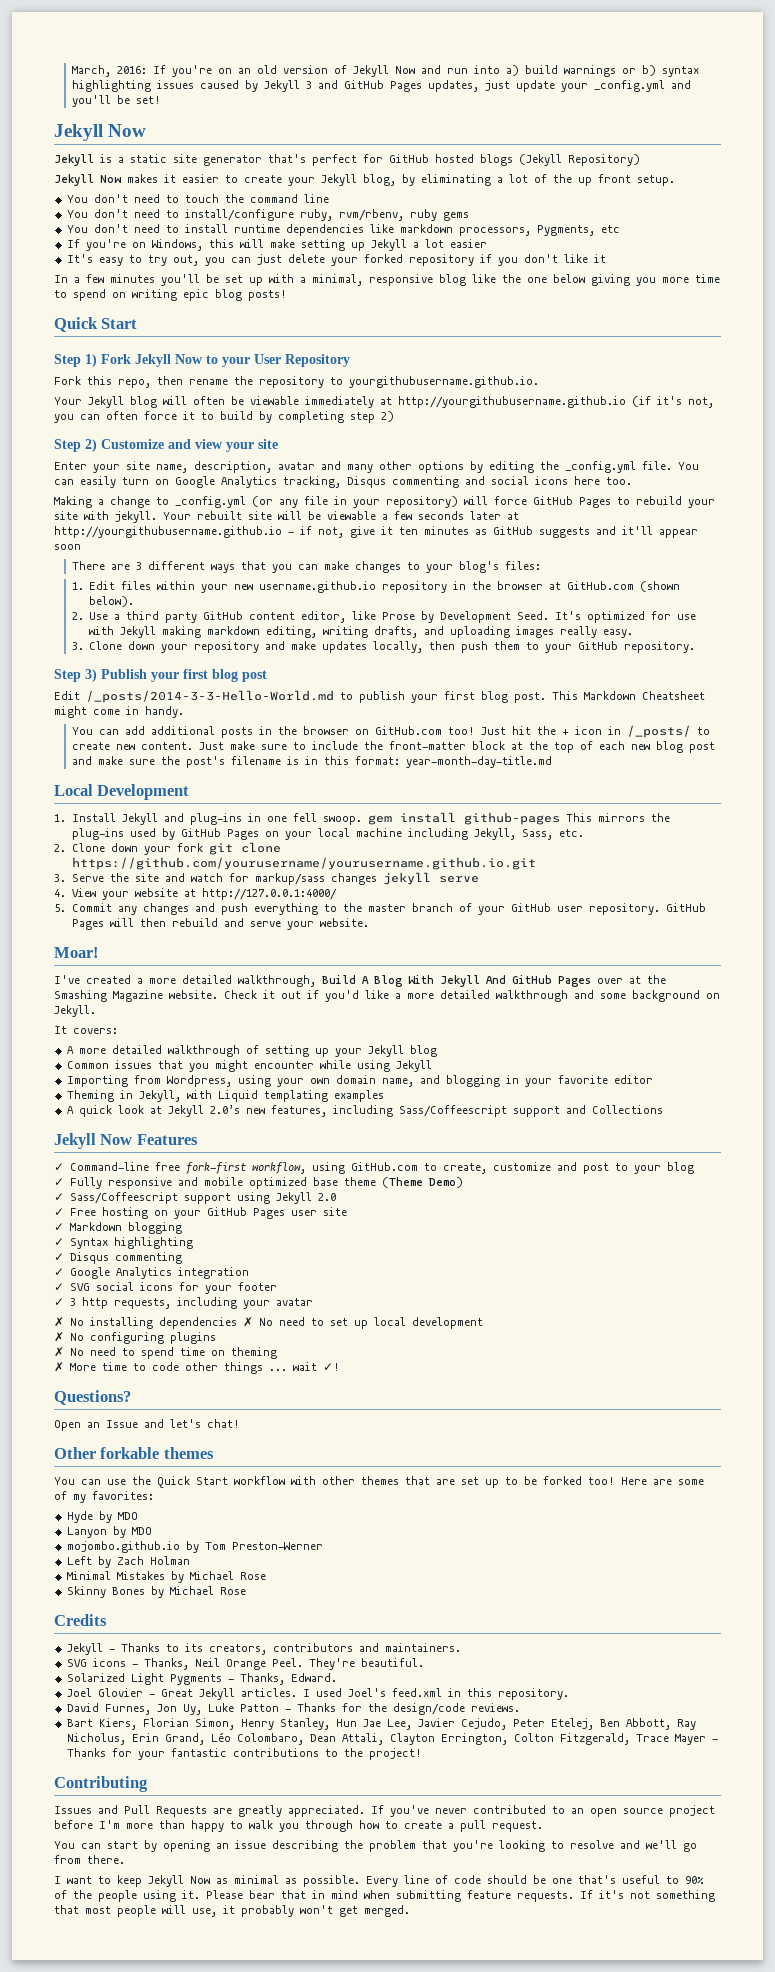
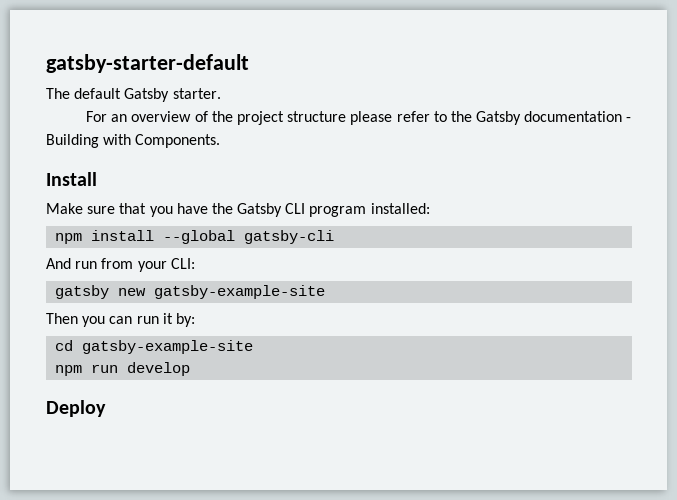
- March, 2016: If you're on an old version of Jekyll Now and run into a) build warnings or b) syntax highlighting issues caused by Jekyll 3 and GitHub Pages updates, just update your _config.yml and you'll be set!
- Jekyll Now
- Jekyll is a static site generator that's perfect for GitHub hosted blogs (Jekyll Repository)
- Jekyll Now makes it easier to create your Jekyll blog, by eliminating a lot of the up front setup.
- You don't need to touch the command line
- You don't need to install/configure ruby, rvm/rbenv, ruby gems
- You don't need to install runtime dependencies like markdown processors, Pygments, etc
- If you're on Windows, this will make setting up Jekyll a lot easier
- It's easy to try out, you can just delete your forked repository if you don't like it
- In a few minutes you'll be set up with a minimal, responsive blog like the one below giving you more time to spend on writing epic blog posts!
- Quick Start
- Step 1) Fork Jekyll Now to your User Repository
- Fork this repo, then rename the repository to yourgithubusername.github.io.
- Your Jekyll blog will often be viewable immediately at http://yourgithubusername.github.io (if it's not, you can often force it to build by completing step 2)
- Step 2) Customize and view your site
- Enter your site name, description, avatar and many other options by editing the _config.yml file. You can easily turn on Google Analytics tracking, Disqus commenting and social icons here too.
- Making a change to _config.yml (or any file in your repository) will force GitHub Pages to rebuild your site with jekyll. Your rebuilt site will be viewable a few seconds later at http://yourgithubusername.github.io - if not, give it ten minutes as GitHub suggests and it'll appear soon
- There are 3 different ways that you can make changes to your blog's files:
- 1. Edit files within your new username.github.io repository in the browser at GitHub.com (shown below).
- 2. Use a third party GitHub content editor, like Prose by Development Seed. It's optimized for use with Jekyll making markdown editing, writing drafts, and uploading images really easy.
- 3. Clone down your repository and make updates locally, then push them to your GitHub repository.
- Step 3) Publish your first blog post
- Edit /_posts/2014-3-3-Hello-World.md to publish your first blog post. This Markdown Cheatsheet might come in handy.
- You can add additional posts in the browser on GitHub.com too! Just hit the + icon in /_posts/ to create new content. Just make sure to include the front-matter block at the top of each new blog post and make sure the post's filename is in this format: year-month-day-title.md
- Local Development
- 1. Install Jekyll and plug-ins in one fell swoop. gem install github-pages This mirrors the plug-ins used by GitHub Pages on your local machine including Jekyll, Sass, etc.
- 2. Clone down your fork git clone https://github.com/yourusername/yourusername.github.io.git
- 3. Serve the site and watch for markup/sass changes jekyll serve
- 4. View your website at http://127.0.0.1:4000/
- 5. Commit any changes and push everything to the master branch of your GitHub user repository. GitHub Pages will then rebuild and serve your website.
- Moar!
- I've created a more detailed walkthrough, Build A Blog With Jekyll And GitHub Pages over at the Smashing Magazine website. Check it out if you'd like a more detailed walkthrough and some background on Jekyll.
- It covers:
- A more detailed walkthrough of setting up your Jekyll blog
- Common issues that you might encounter while using Jekyll
- Importing from Wordpress, using your own domain name, and blogging in your favorite editor
- Theming in Jekyll, with Liquid templating examples
- A quick look at Jekyll 2.0’s new features, including Sass/Coffeescript support and Collections
- Jekyll Now Features
- ✓ Command-line free fork-first workflow, using GitHub.com to create, customize and post to your blog
- ✓ Fully responsive and mobile optimized base theme (Theme Demo)
- ✓ Sass/Coffeescript support using Jekyll 2.0
- ✓ Free hosting on your GitHub Pages user site
- ✓ Markdown blogging
- ✓ Syntax highlighting
- ✓ Disqus commenting
- ✓ Google Analytics integration
- ✓ SVG social icons for your footer
- ✓ 3 http requests, including your avatar
- ✗ No installing dependencies ✗ No need to set up local development
- ✗ No configuring plugins
- ✗ No need to spend time on theming
- ✗ More time to code other things ... wait ✓!
- Questions?
- Open an Issue and let's chat!
- Other forkable themes
- You can use the Quick Start workflow with other themes that are set up to be forked too! Here are some of my favorites:
- Hyde by MDO
- Lanyon by MDO
- mojombo.github.io by Tom Preston-Werner
- Left by Zach Holman
- Minimal Mistakes by Michael Rose
- Skinny Bones by Michael Rose
- Credits
- Jekyll - Thanks to its creators, contributors and maintainers.
- SVG icons - Thanks, Neil Orange Peel. They're beautiful.
- Solarized Light Pygments - Thanks, Edward.
- Joel Glovier - Great Jekyll articles. I used Joel's feed.xml in this repository.
- David Furnes, Jon Uy, Luke Patton - Thanks for the design/code reviews.
- Bart Kiers, Florian Simon, Henry Stanley, Hun Jae Lee, Javier Cejudo, Peter Etelej, Ben Abbott, Ray Nicholus, Erin Grand, Léo Colombaro, Dean Attali, Clayton Errington, Colton Fitzgerald, Trace Mayer - Thanks for your fantastic contributions to the project!
- Contributing
- Issues and Pull Requests are greatly appreciated. If you've never contributed to an open source project before I'm more than happy to walk you through how to create a pull request.
- You can start by opening an issue describing the problem that you're looking to resolve and we'll go from there.
- I want to keep Jekyll Now as minimal as possible. Every line of code should be one that's useful to 90% of the people using it. Please bear that in mind when submitting feature requests. If it's not something that most people will use, it probably won't get merged.
+ gatsby-starter-default
+ The default Gatsby starter.
+ For an overview of the project structure please refer to the Gatsby documentation - Building with Components.
+ Install
+ Make sure that you have the Gatsby CLI program installed:
+ npm install --global gatsby-cli
+ And run from your CLI:
+ gatsby new gatsby-example-site
+ Then you can run it by:
+ cd gatsby-example-site
+ npm run develop
+ Deploy

